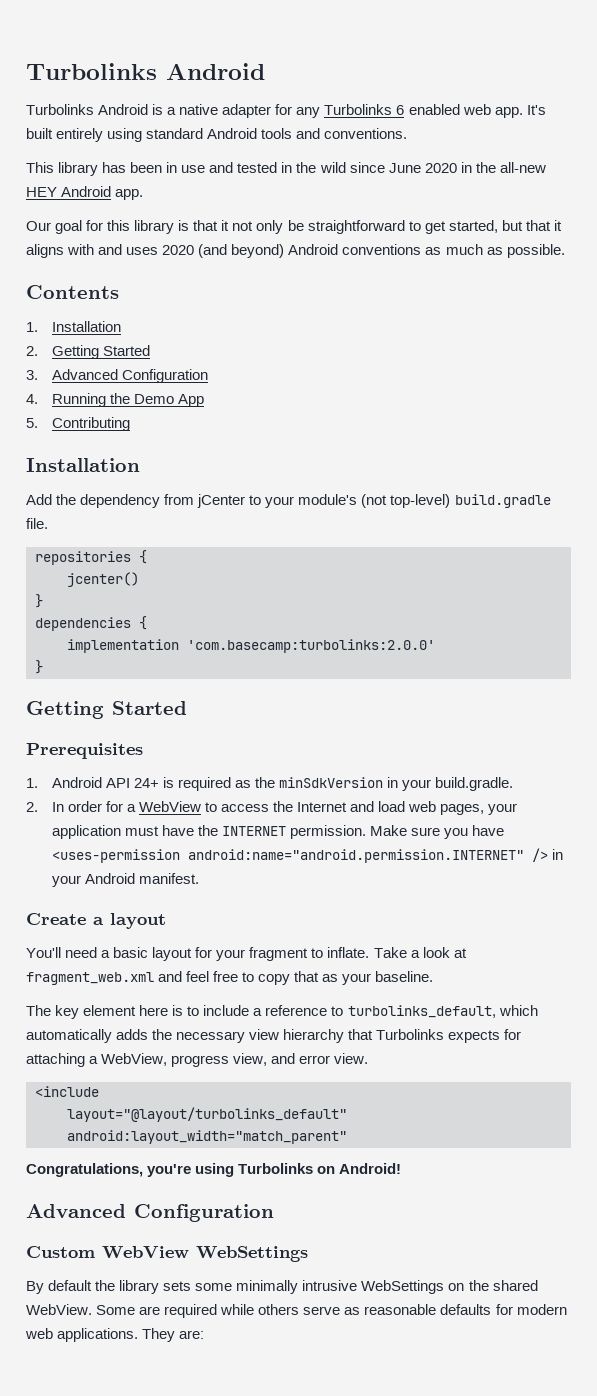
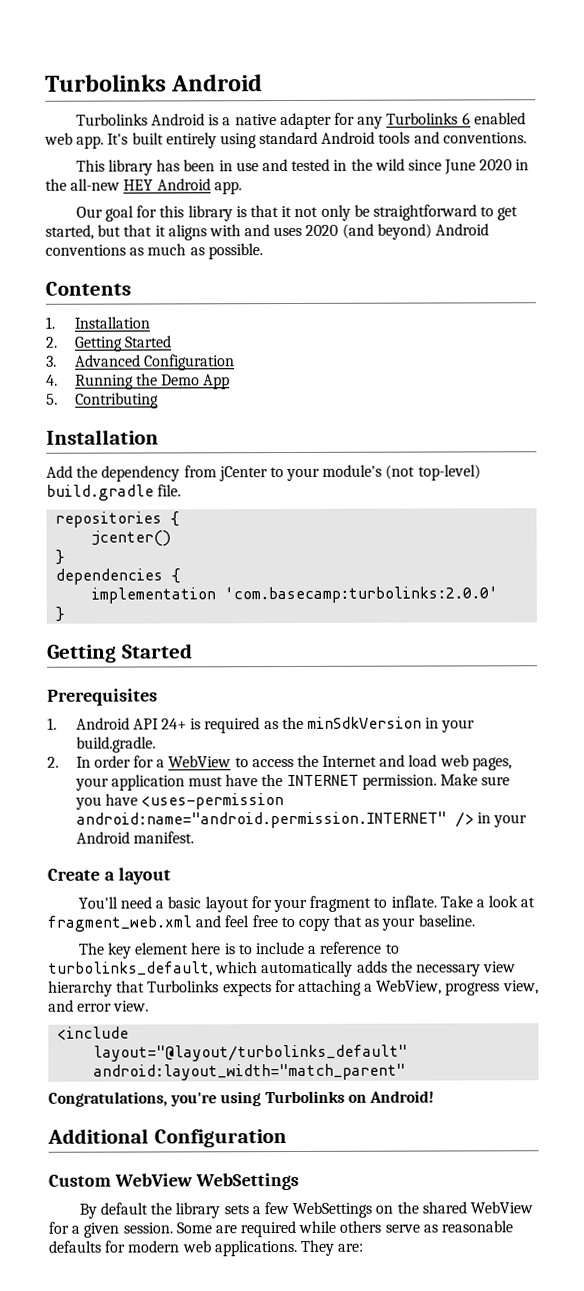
  Congratulations, you're using Turbolinks on Android!
- Advanced Configuration
+ Additional Configuration
- By default the library sets some minimally intrusive WebSettings on the shared WebView.
+ By default the library sets a few WebSettings on the shared WebView for a given session.

